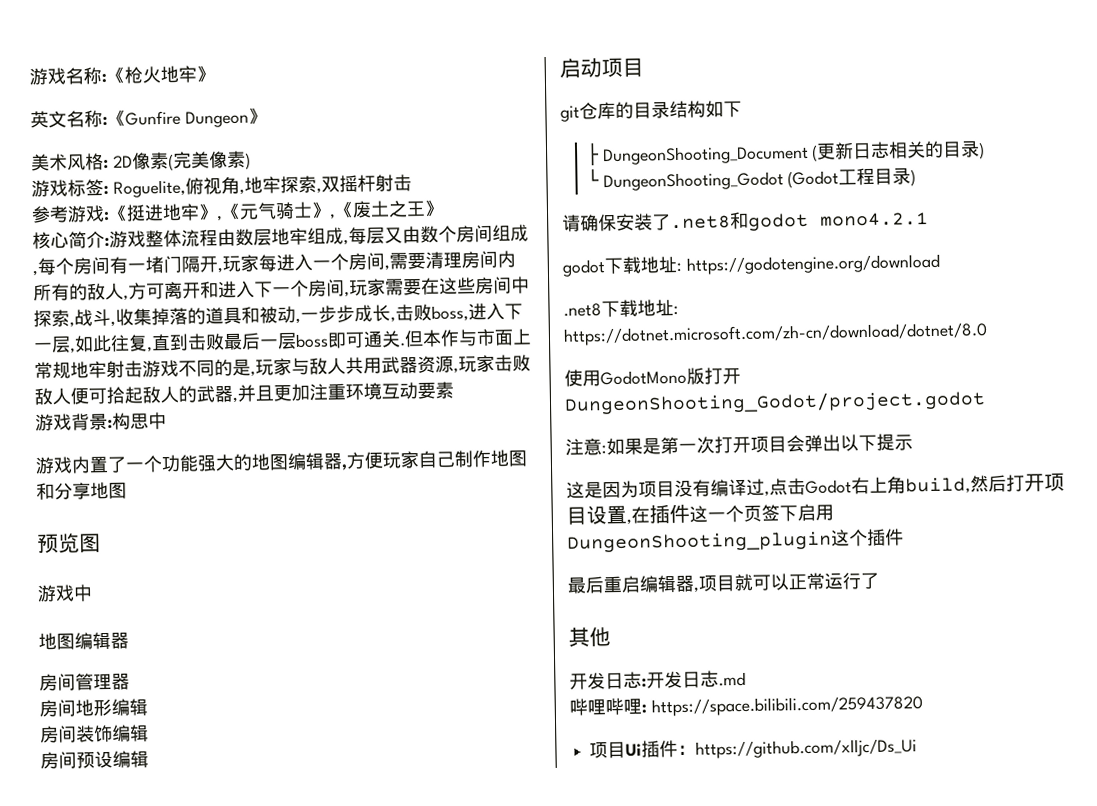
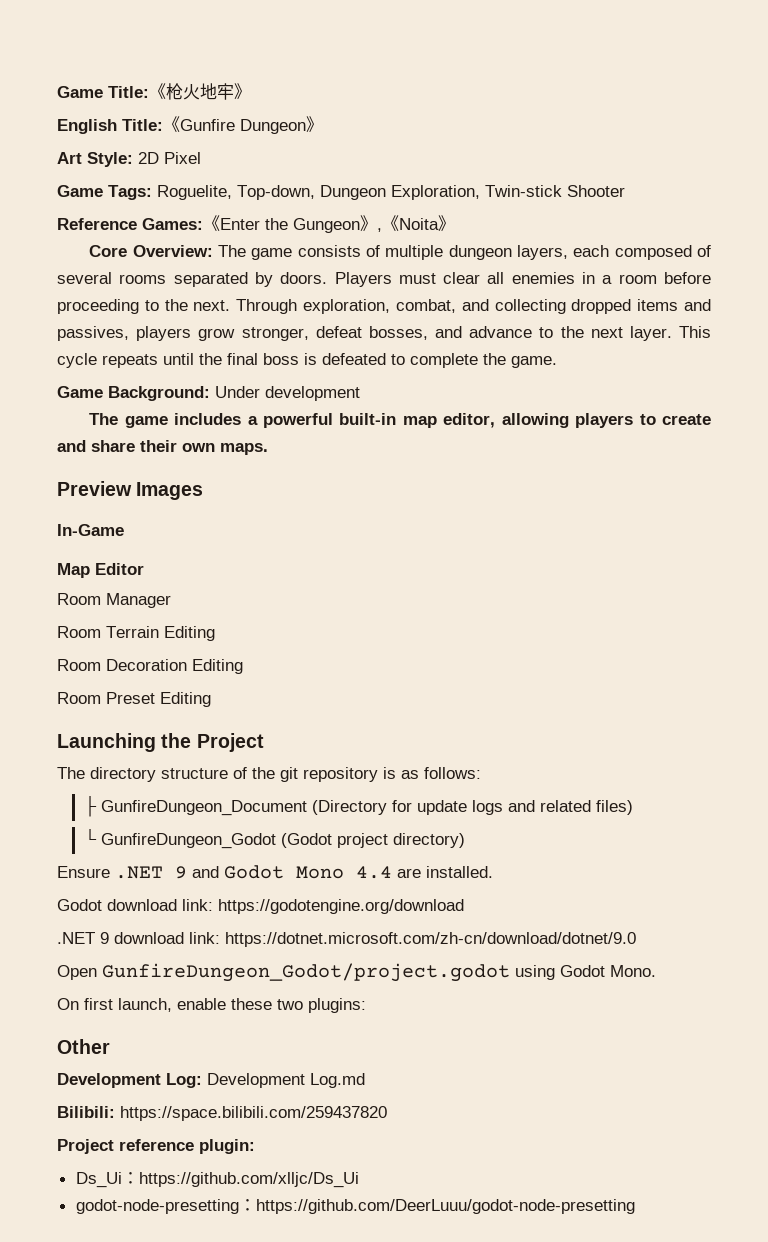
- 游戏名称:《枪火地牢》
+ Game Title:《枪火地牢》
- 英文名称:《Gunfire Dungeon》
+ English Title:《Gunfire Dungeon》
- 美术风格: 2D像素(完美像素)
- 游戏标签: Roguelite,俯视角,地牢探索,双摇杆射击
- 参考游戏:《挺进地牢》,《元气骑士》,《废土之王》
- 核心简介:游戏整体流程由数层地牢组成,每层又由数个房间组成,每个房间有一堵门隔开,玩家每进入一个房间,需要清理房间内所有的敌人,方可离开和进入下一个房间,玩家需要在这些房间中探索,战斗,收集掉落的道具和被动,一步步成长,击败boss,进入下一层,如此往复,直到击败最后一层boss即可通关.但本作与市面上常规地牢射击游戏不同的是,玩家与敌人共用武器资源,玩家击败敌人便可拾起敌人的武器,并且更加注重环境互动要素
- 游戏背景:构思中
- 游戏内置了一个功能强大的地图编辑器,方便玩家自己制作地图和分享地图
- 预览图
- 游戏中
- 地图编辑器
- 房间管理器
- 房间地形编辑
- 房间装饰编辑
- 房间预设编辑
- 启动项目
- git仓库的目录结构如下
- ├ DungeonShooting_Document (更新日志相关的目录)
- └ DungeonShooting_Godot (Godot工程目录)
- 请确保安装了.net8和godot mono4.2.1
- godot下载地址: https://godotengine.org/download
- .net8下载地址: https://dotnet.microsoft.com/zh-cn/download/dotnet/8.0
- 使用GodotMono版打开DungeonShooting_Godot/project.godot
- 注意:如果是第一次打开项目会弹出以下提示
- 这是因为项目没有编译过,点击Godot右上角build,然后打开项目设置,在插件这一个页签下启用DungeonShooting_plugin这个插件
- 最后重启编辑器,项目就可以正常运行了
- 其他
- 开发日志:开发日志.md
- 哔哩哔哩: https://space.bilibili.com/259437820
- 项目Ui插件：https://github.com/xlljc/Ds_Ui
+ Art Style: 2D Pixel
+ Game Tags: Roguelite, Top-down, Dungeon Exploration, Twin-stick Shooter
+ Reference Games:《Enter the Gungeon》,《Noita》
+ Core Overview: The game consists of multiple dungeon layers, each composed of several rooms separated by doors. Players must clear all enemies in a room before proceeding to the next. Through exploration, combat, and collecting dropped items and passives, players grow stronger, defeat bosses, and advance to the next layer. This cycle repeats until the final boss is defeated to complete the game.
+ Game Background: Under development
+ The game includes a powerful built-in map editor, allowing players to create and share their own maps.
+ Preview Images
+ In-Game
+ Map Editor
+ Room Manager
+ Room Terrain Editing
+ Room Decoration Editing
+ Room Preset Editing
+ Launching the Project
+ The directory structure of the git repository is as follows:
+ ├ GunfireDungeon_Document (Directory for update logs and related files)
+ └ GunfireDungeon_Godot (Godot project directory)
+ Ensure .NET 9 and Godot Mono 4.4 are installed.
+ Godot download link: https://godotengine.org/download
+ .NET 9 download link: https://dotnet.microsoft.com/zh-cn/download/dotnet/9.0
+ Open GunfireDungeon_Godot/project.godot using Godot Mono.
+ On first launch, enable these two plugins:
+ Other
+ Development Log: Development Log.md
+ Bilibili: https://space.bilibili.com/259437820
+ Project reference plugin:
+ Ds_Ui：https://github.com/xlljc/Ds_Ui
+ godot-node-presetting：https://github.com/DeerLuuu/godot-node-presetting

